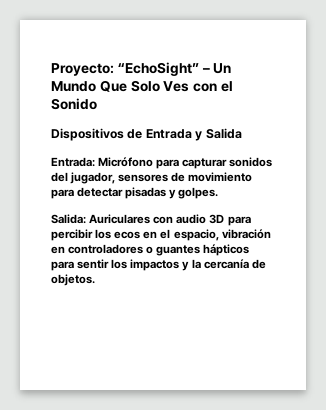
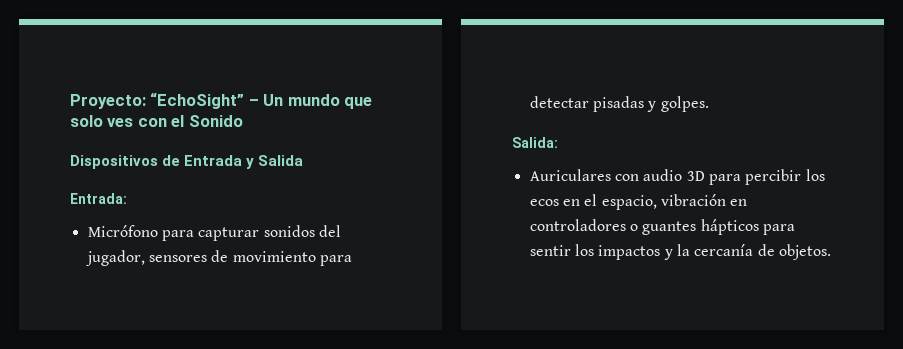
- Proyecto: “EchoSight” – Un Mundo Que Solo Ves con el Sonido
+ Proyecto: “EchoSight” – Un mundo que solo ves con el Sonido
- Entrada: Micrófono para capturar sonidos del jugador, sensores de movimiento para detectar pisadas y golpes.
+ Entrada:
+ Micrófono para capturar sonidos del jugador, sensores de movimiento para detectar pisadas y golpes.
- Salida: Auriculares con audio 3D para percibir los ecos en el espacio, vibración en controladores o guantes hápticos para sentir los impactos y la cercanía de objetos.
+ Salida:
+ Auriculares con audio 3D para percibir los ecos en el espacio, vibración en controladores o guantes hápticos para sentir los impactos y la cercanía de objetos.

